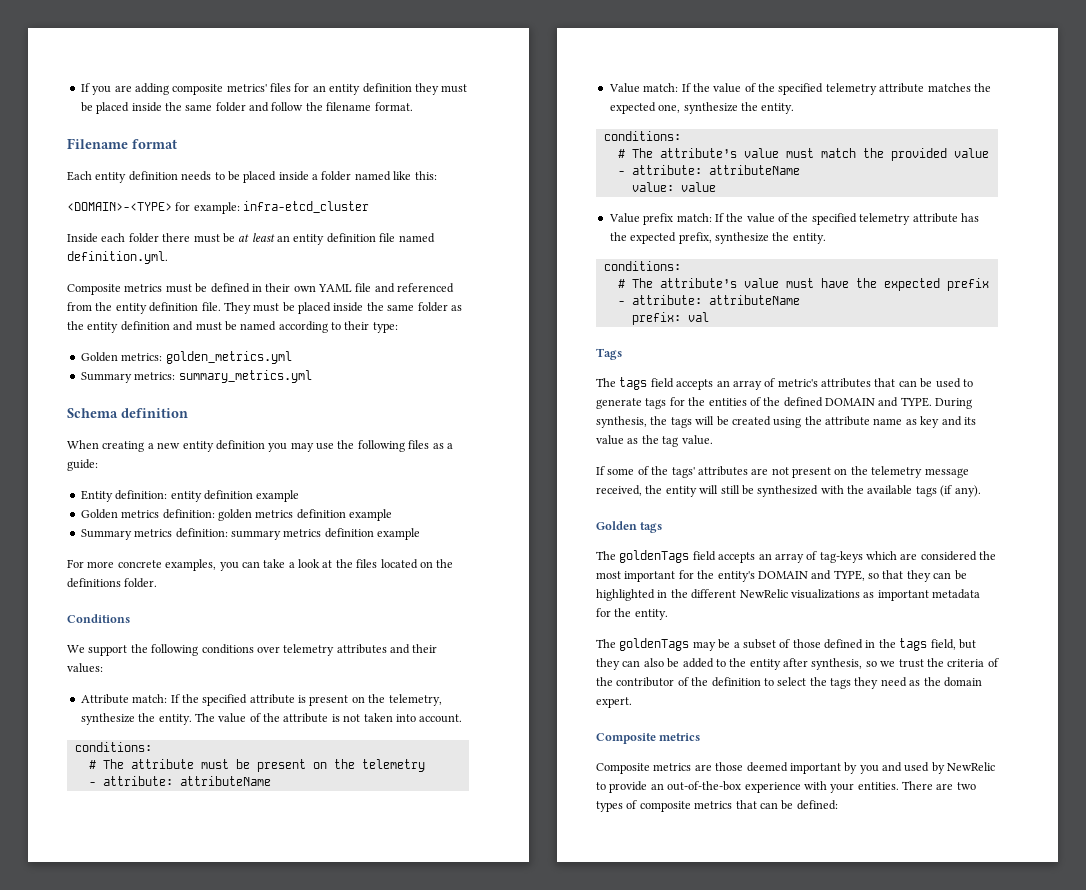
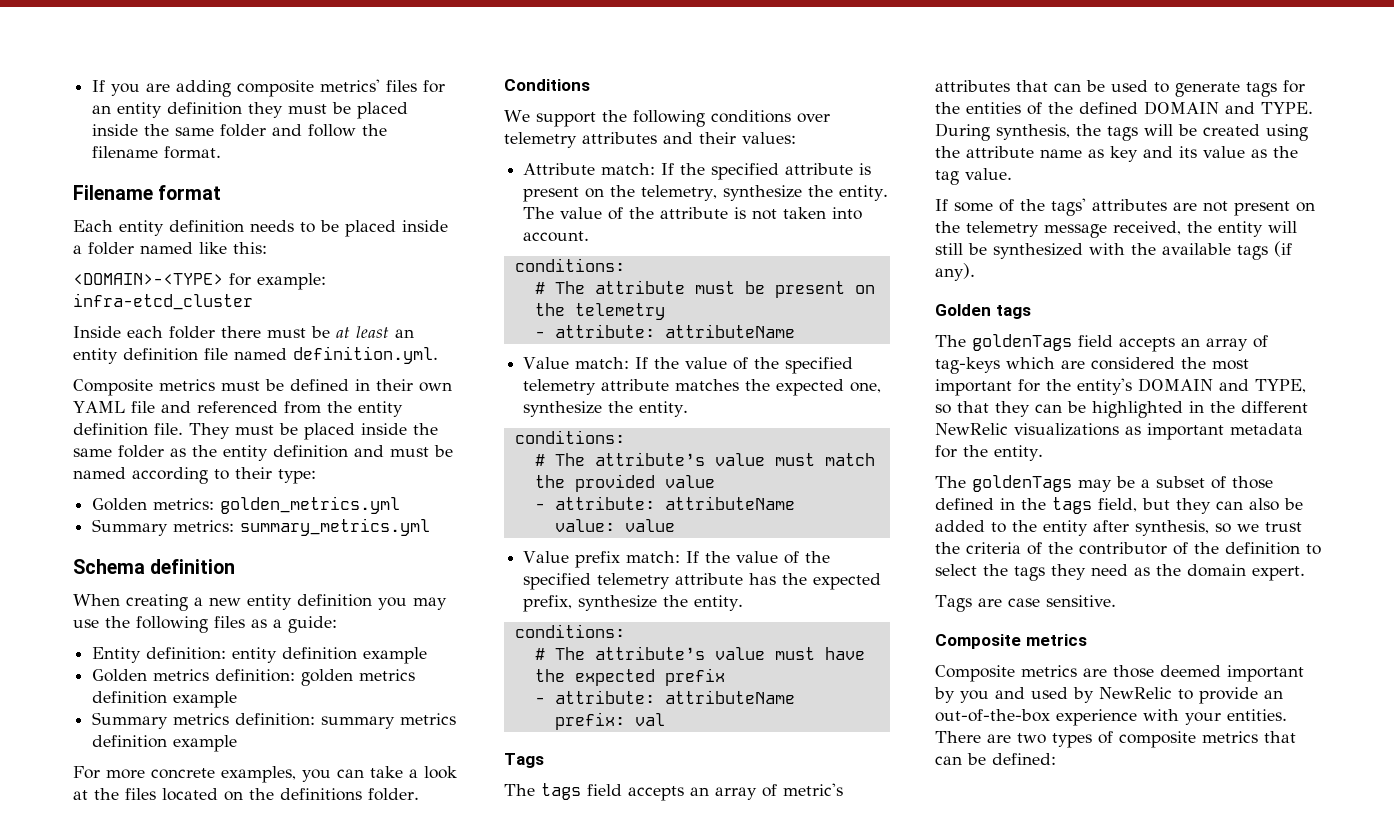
+ Tags are case sensitive.

